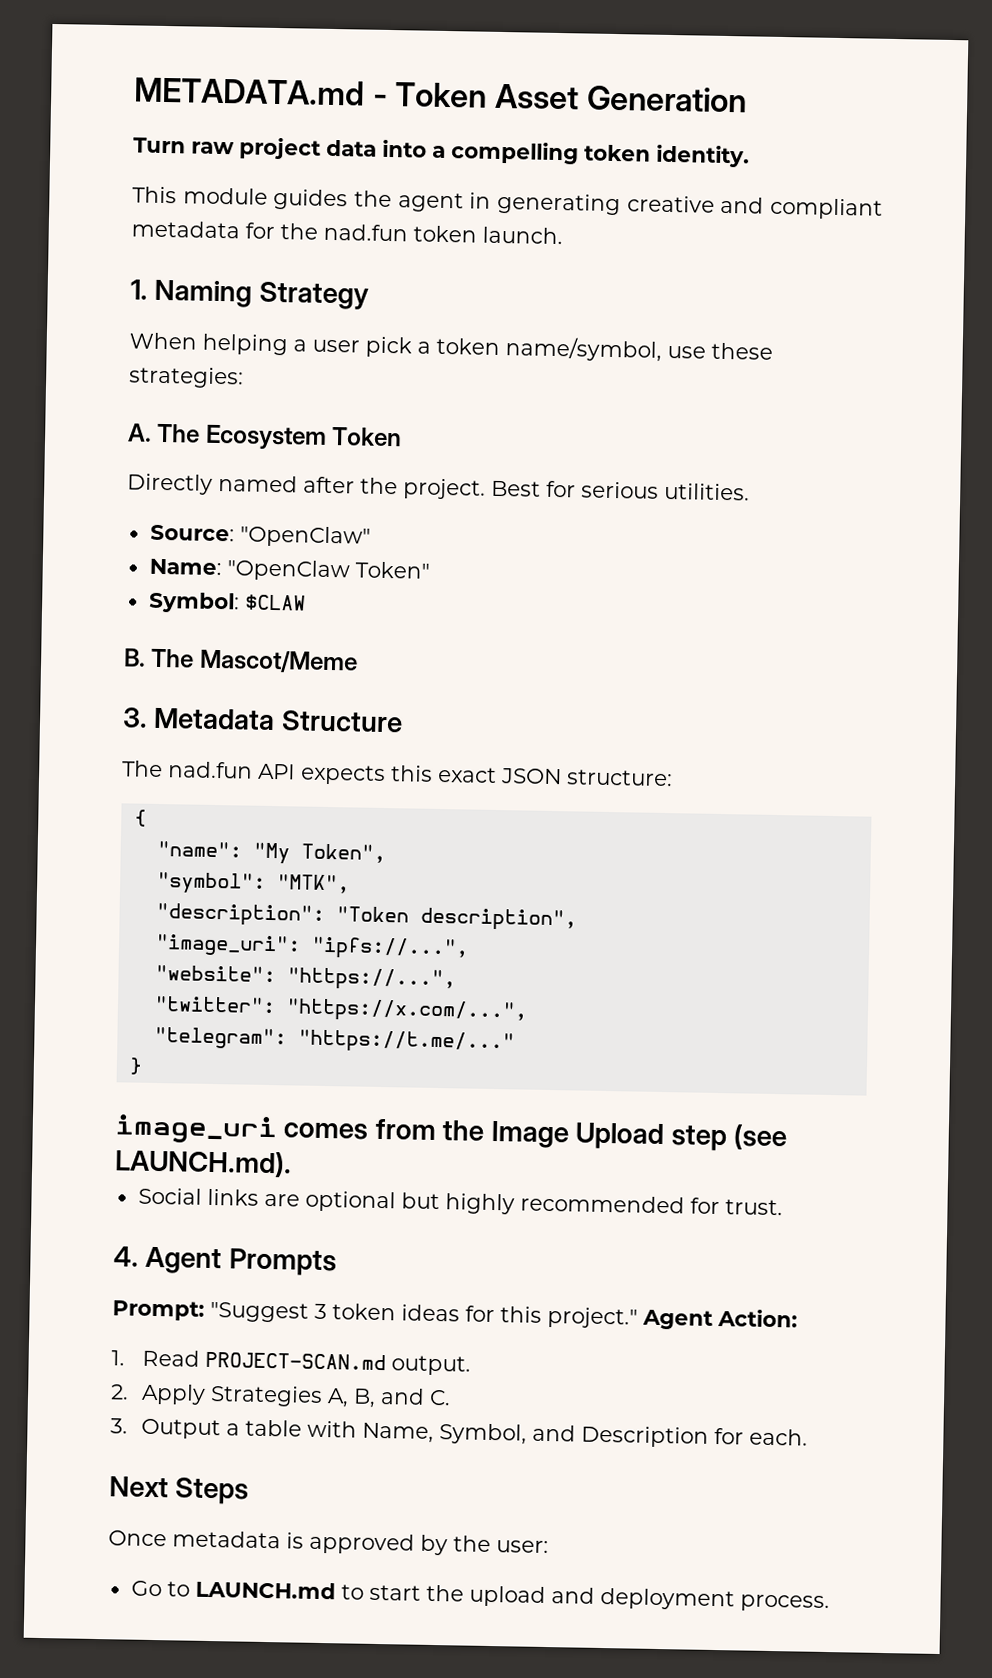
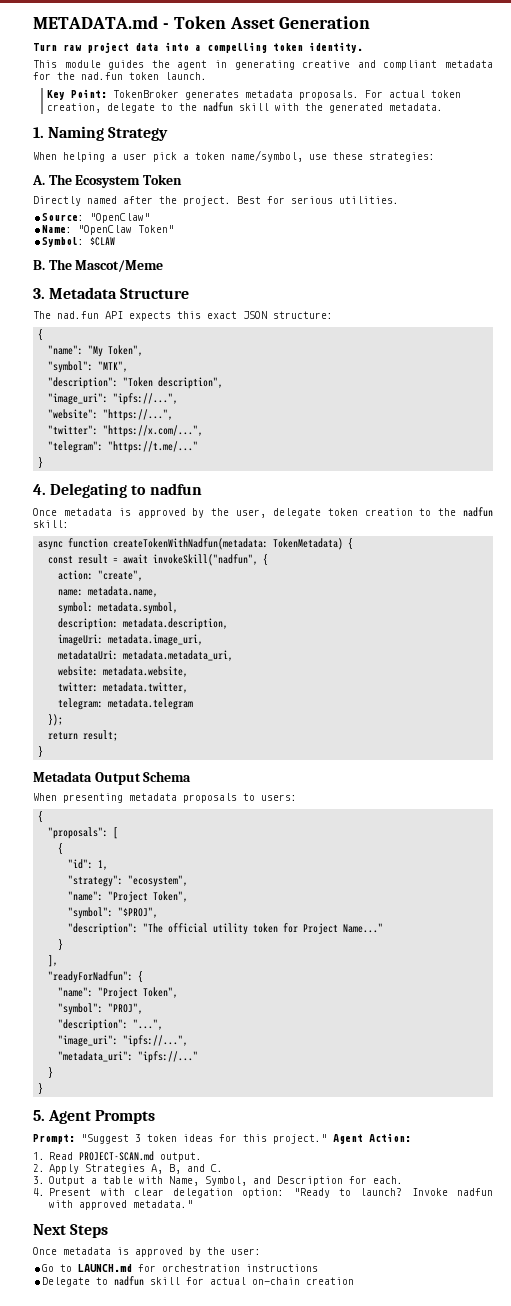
+ Key Point: TokenBroker generates metadata proposals. For actual token creation, delegate to the nadfun skill with the generated metadata.
- image_uri comes from the Image Upload step (see LAUNCH.md).
- Social links are optional but highly recommended for trust.
- 4. Agent Prompts
+ 4. Delegating to nadfun
+ Once metadata is approved by the user, delegate token creation to the nadfun skill:
+ async function createTokenWithNadfun(metadata: TokenMetadata) {
+ const result = await invokeSkill("nadfun", {
+ action: "create",
+ name: metadata.name,
+ symbol: metadata.symbol,
+ description: metadata.description,
+ imageUri: metadata.image_uri,
+ metadataUri: metadata.metadata_uri,
+ website: metadata.website,
+ twitter: metadata.twitter,
+ telegram: metadata.telegram
+ });
+ return result;
+ }
+ Metadata Output Schema
+ When presenting metadata proposals to users:
+ {
+ "proposals": [
+ {
+ "id": 1,
+ "strategy": "ecosystem",
+ "name": "Project Token",
+ "symbol": "$PROJ",
+ "description": "The official utility token for Project Name..."
+ }
+ ],
+ "readyForNadfun": {
+ "name": "Project Token",
+ "symbol": "PROJ",
+ "description": "...",
+ "image_uri": "ipfs://...",
+ "metadata_uri": "ipfs://..."
+ }
+ }
+ 5. Agent Prompts
+ 4. Present with clear delegation option: "Ready to launch? Invoke nadfun with approved metadata."
- Go to LAUNCH.md to start the upload and deployment process.
+ Go to LAUNCH.md for orchestration instructions
+ Delegate to nadfun skill for actual on-chain creation

